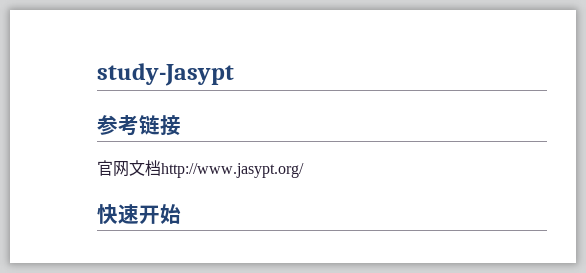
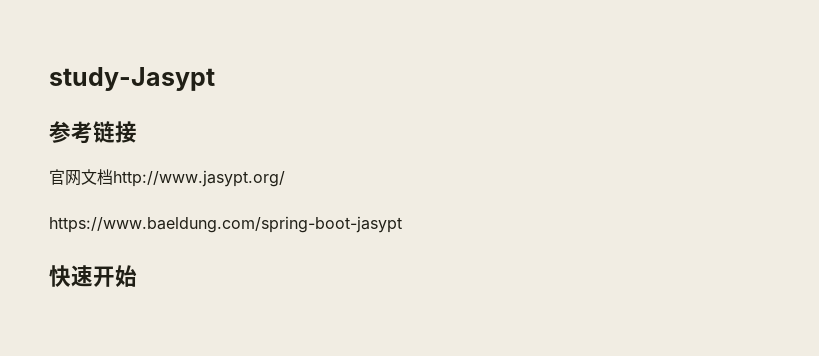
+ https://www.baeldung.com/spring-boot-jasypt

